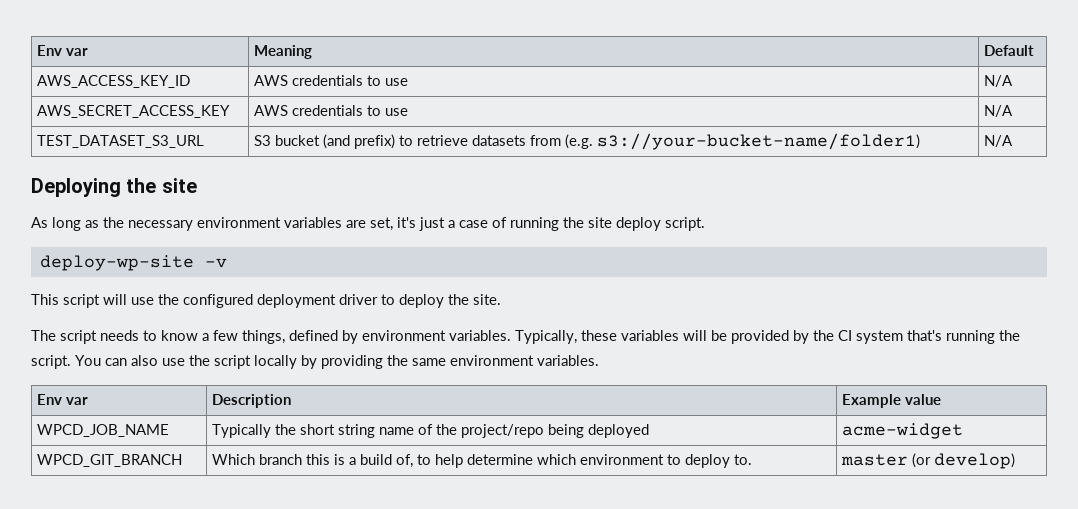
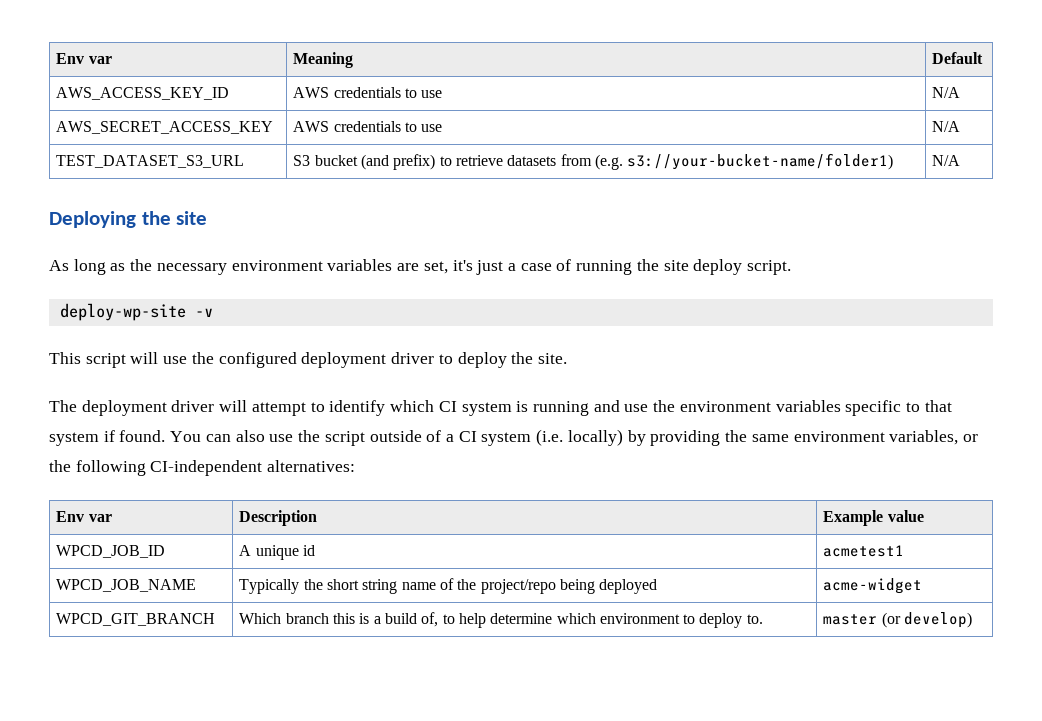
- The script needs to know a few things, defined by environment variables. Typically, these variables will be provided by the CI system that's running the script.
+ The deployment driver will attempt to identify which CI system is running and use the environment variables specific to that system if found.
- You can also use the script locally by providing the same environment variables.
+ You can also use the script outside of a CI system (i.e. locally) by providing the same environment variables, or the following CI-independent alternatives:
+ WPCD_JOB_ID | A unique id | acmetest1

